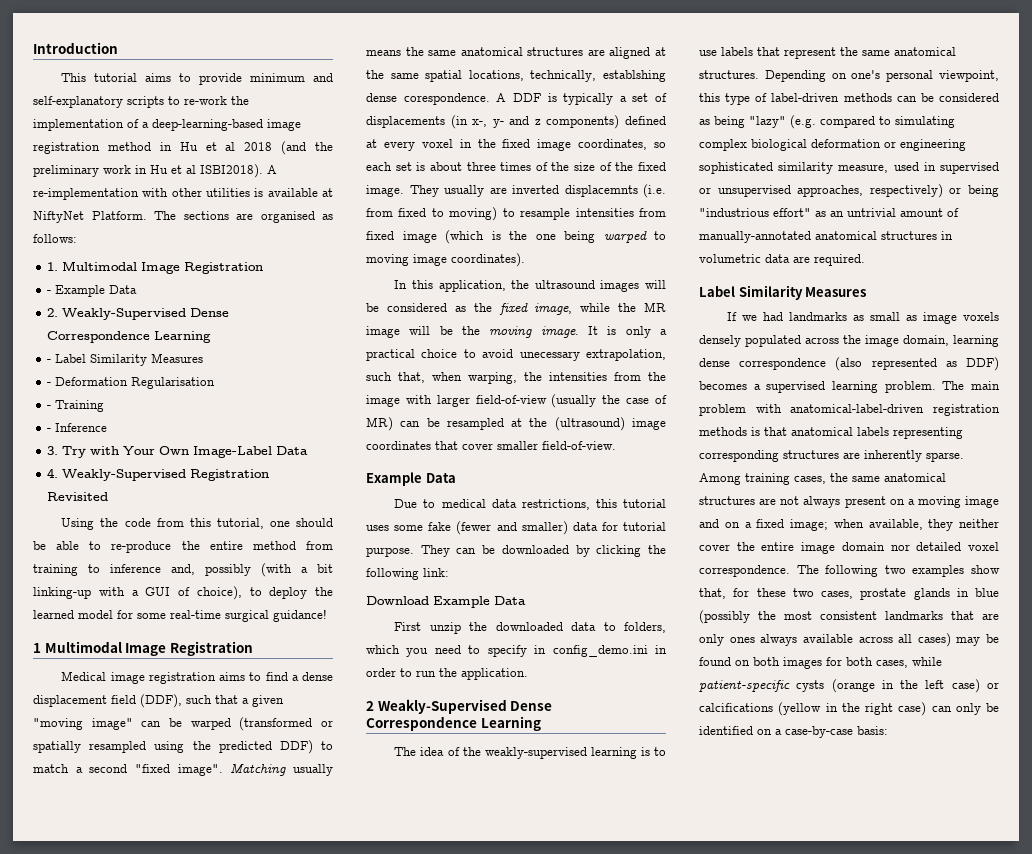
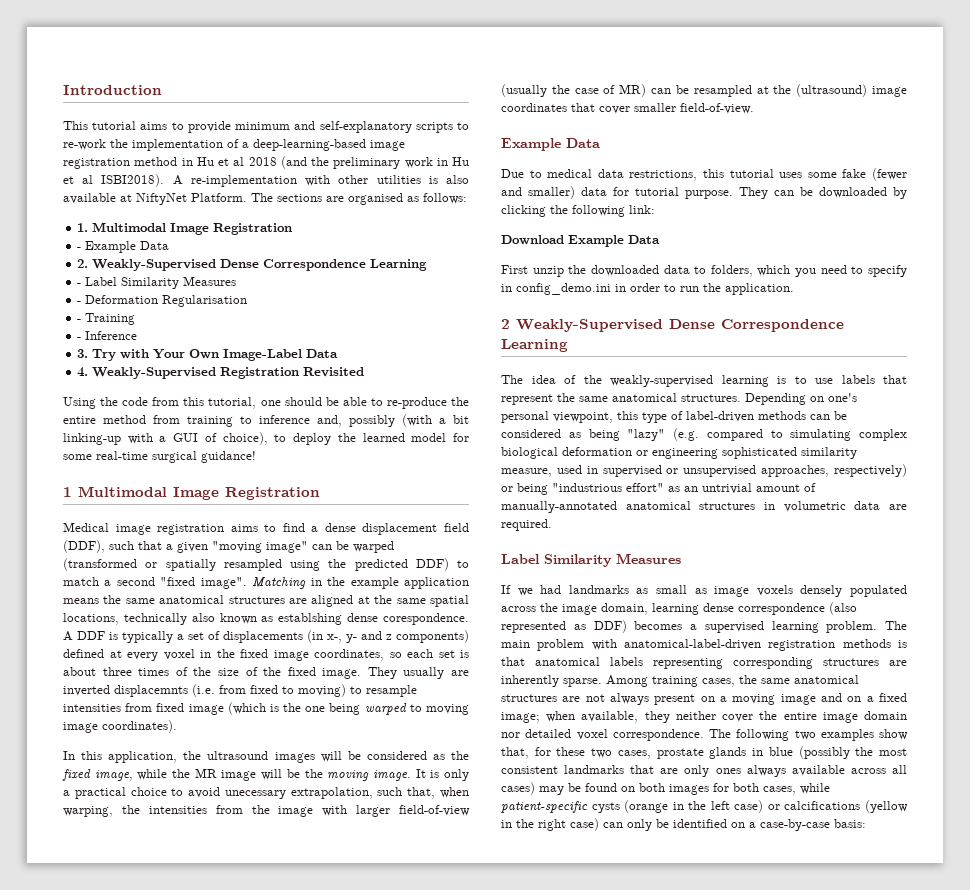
- A re-implementation with other utilities is available at NiftyNet Platform.
+ A re-implementation with other utilities is also available at NiftyNet Platform.
- Matching usually means the same anatomical structures are aligned at the same spatial locations, technically, establshing dense corespondence.
+ Matching in the example application means the same anatomical structures are aligned at the same spatial locations, technically also known as establshing dense corespondence.

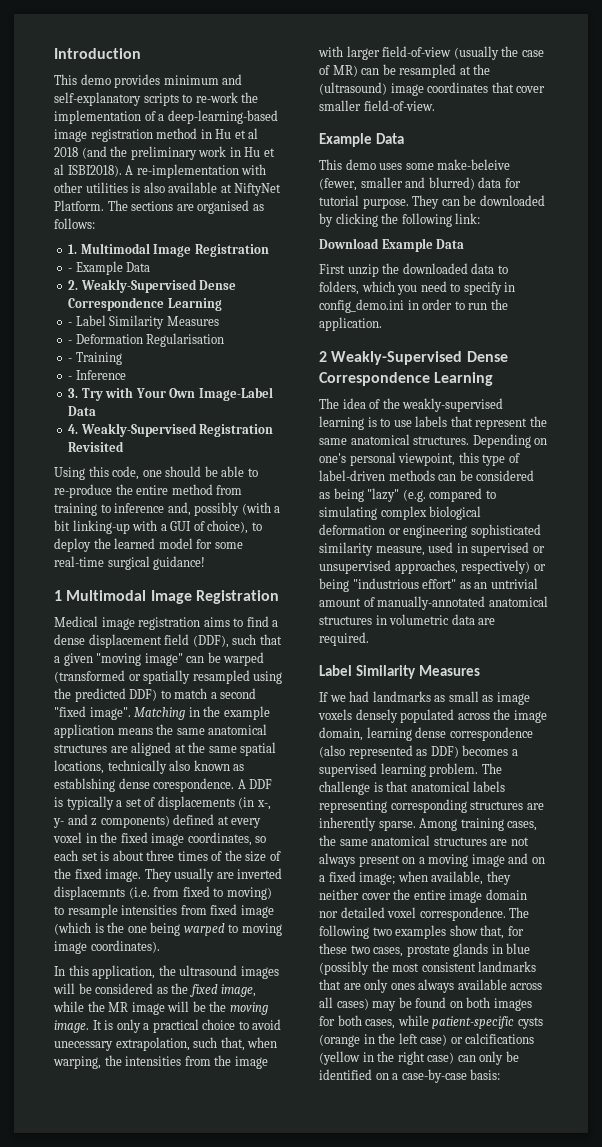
- This tutorial aims to provide minimum and self-explanatory scripts to re-work the implementation of a deep-learning-based image registration method in Hu et al 2018 (and the preliminary work in Hu et al ISBI2018).
+ This demo provides minimum and self-explanatory scripts to re-work the implementation of a deep-learning-based image registration method in Hu et al 2018 (and the preliminary work in Hu et al ISBI2018).
- Using the code from this tutorial, one should be able to re-produce the entire method from training to inference and, possibly (with a bit linking-up with a GUI of choice), to deploy the learned model for some real-time surgical guidance!
+ Using this code, one should be able to re-produce the entire method from training to inference and, possibly (with a bit linking-up with a GUI of choice), to deploy the learned model for some real-time surgical guidance!
- Due to medical data restrictions, this tutorial uses some fake (fewer and smaller) data for tutorial purpose.
+ This demo uses some make-beleive (fewer, smaller and blurred) data for tutorial purpose.
- The main problem with anatomical-label-driven registration methods is that anatomical labels representing corresponding structures are inherently sparse.
+ The challenge is that anatomical labels representing corresponding structures are inherently sparse.

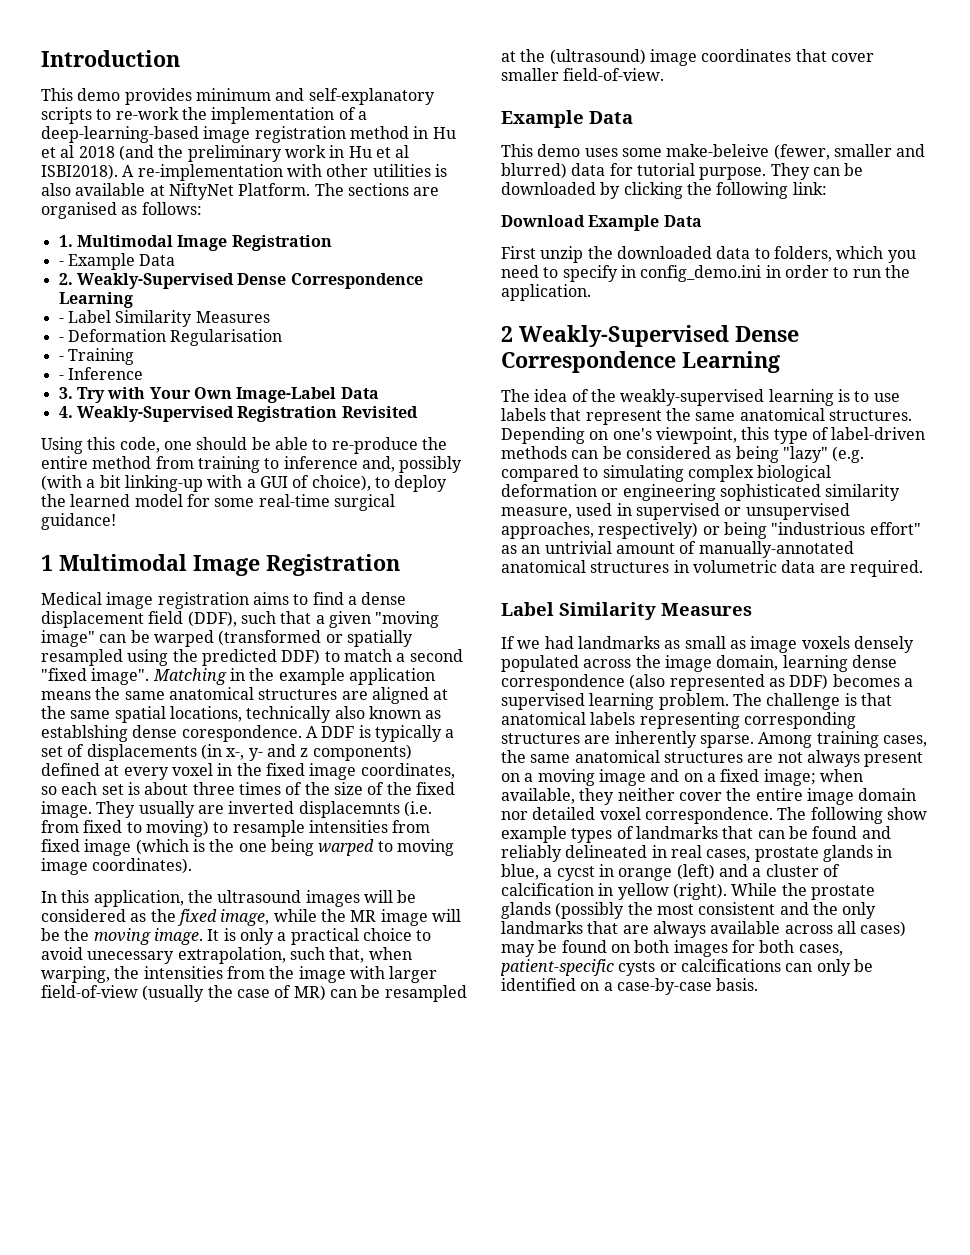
- Depending on one's personal viewpoint, this type of label-driven methods can be considered as being "lazy" (e.g. compared to simulating complex biological deformation or engineering sophisticated similarity measure, used in supervised or unsupervised approaches, respectively) or being "industrious effort" as an untrivial amount of manually-annotated anatomical structures in volumetric data are required.
+ Depending on one's viewpoint, this type of label-driven methods can be considered as being "lazy" (e.g. compared to simulating complex biological deformation or engineering sophisticated similarity measure, used in supervised or unsupervised approaches, respectively) or being "industrious effort" as an untrivial amount of manually-annotated anatomical structures in volumetric data are required.
- The following two examples show that, for these two cases, prostate glands in blue (possibly the most consistent landmarks that are only ones always available across all cases) may be found on both images for both cases, while patient-specific cysts (orange in the left case) or calcifications (yellow in the right case) can only be identified on a case-by-case basis:
+ The following show example types of landmarks that can be found and reliably delineated in real cases, prostate glands in blue, a cycst in orange (left) and a cluster of calcification in yellow (right). While the prostate glands (possibly the most consistent and the only landmarks that are always available across all cases) may be found on both images for both cases, patient-specific cysts or calcifications can only be identified on a case-by-case basis.

